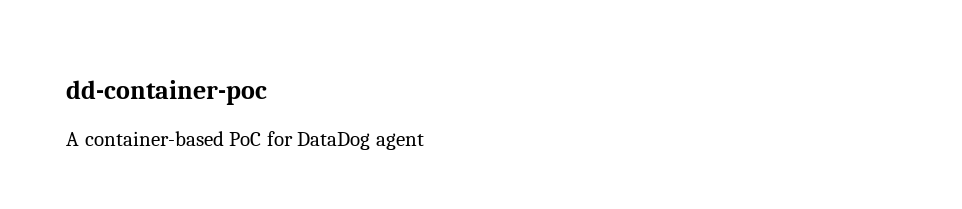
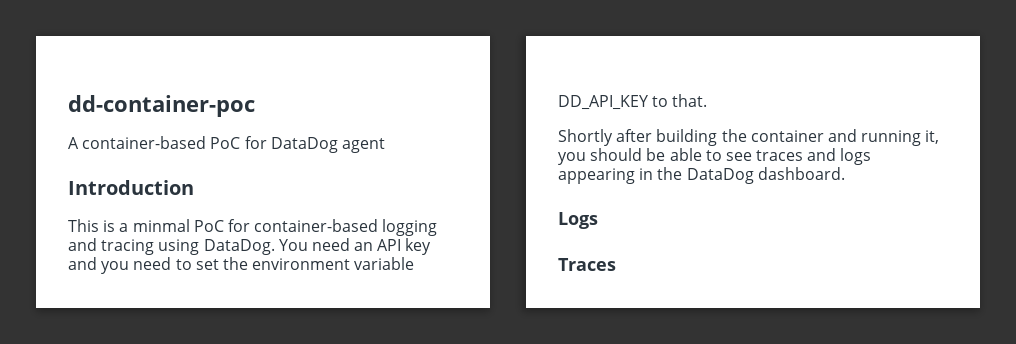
+ Introduction
+ This is a minmal PoC for container-based logging and tracing using DataDog. You need an API key and you need to set the environment variable DD_API_KEY to that.
+ Shortly after building the container and running it, you should be able to see traces and logs appearing in the DataDog dashboard.
+ Logs
+ Traces

